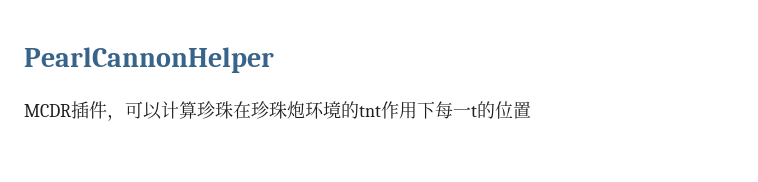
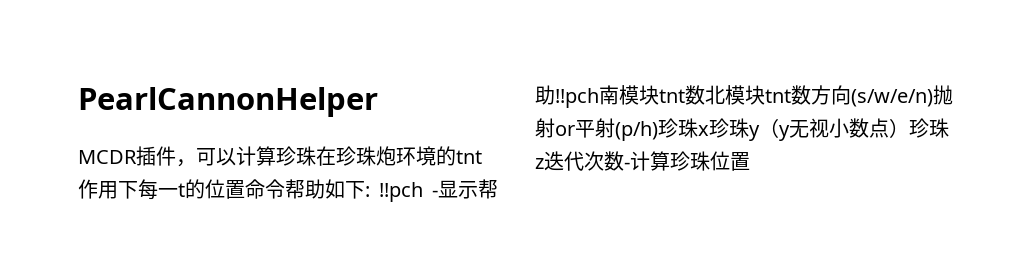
- MCDR插件，可以计算珍珠在珍珠炮环境的tnt作用下每一t的位置
+ MCDR插件，可以计算珍珠在珍珠炮环境的tnt作用下每一t的位置命令帮助如下: !!pch -显示帮助!!pch南模块tnt数北模块tnt数方向(s/w/e/n)抛射or平射(p/h)珍珠x珍珠y（y无视小数点）珍珠z迭代次数-计算珍珠位置

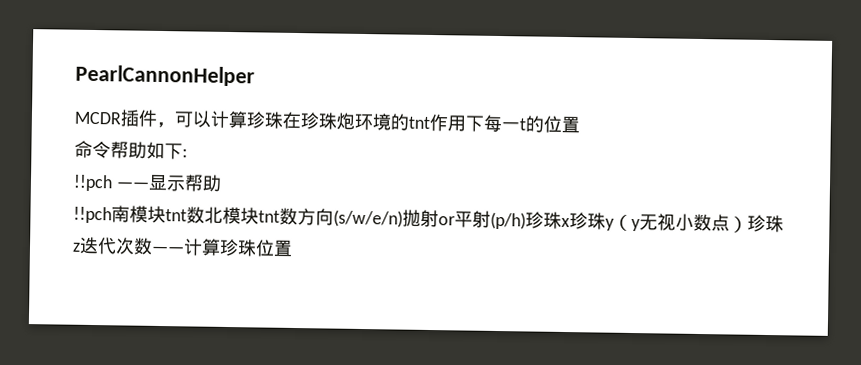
- MCDR插件，可以计算珍珠在珍珠炮环境的tnt作用下每一t的位置命令帮助如下: !!pch -显示帮助!!pch南模块tnt数北模块tnt数方向(s/w/e/n)抛射or平射(p/h)珍珠x珍珠y（y无视小数点）珍珠z迭代次数-计算珍珠位置
+ MCDR插件，可以计算珍珠在珍珠炮环境的tnt作用下每一t的位置
+ 命令帮助如下:
+ !!pch ——显示帮助
+ !!pch南模块tnt数北模块tnt数方向(s/w/e/n)抛射or平射(p/h)珍珠x珍珠y（y无视小数点）珍珠z迭代次数——计算珍珠位置

